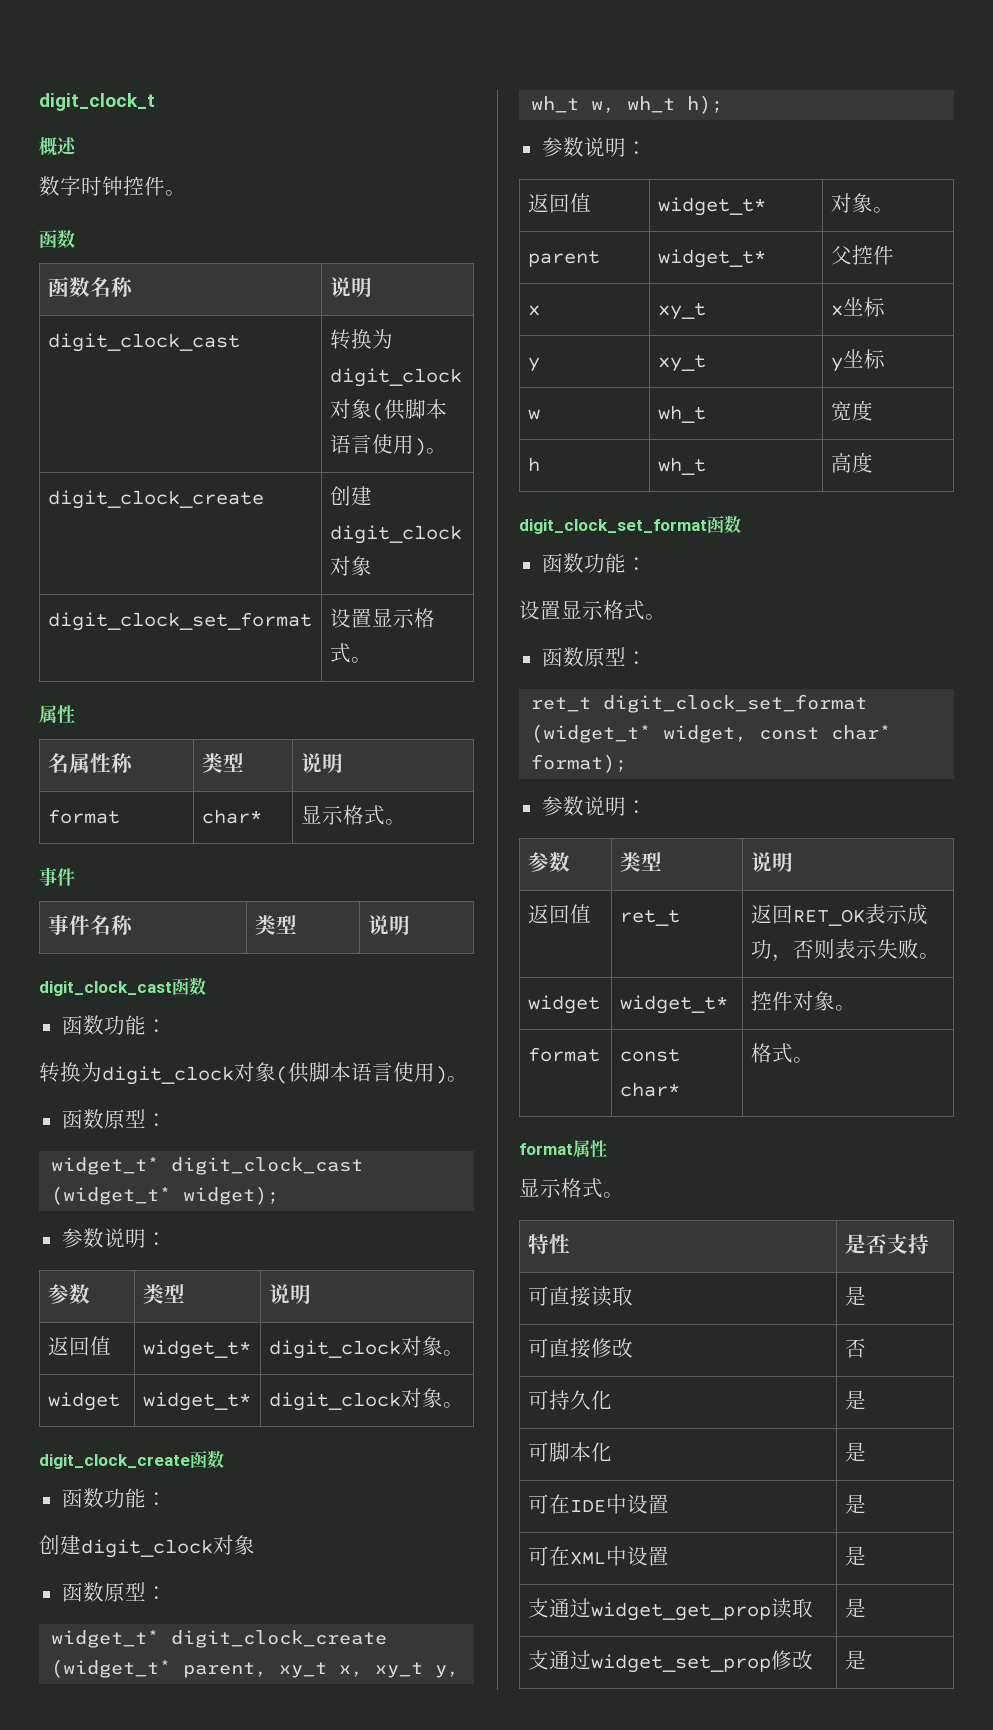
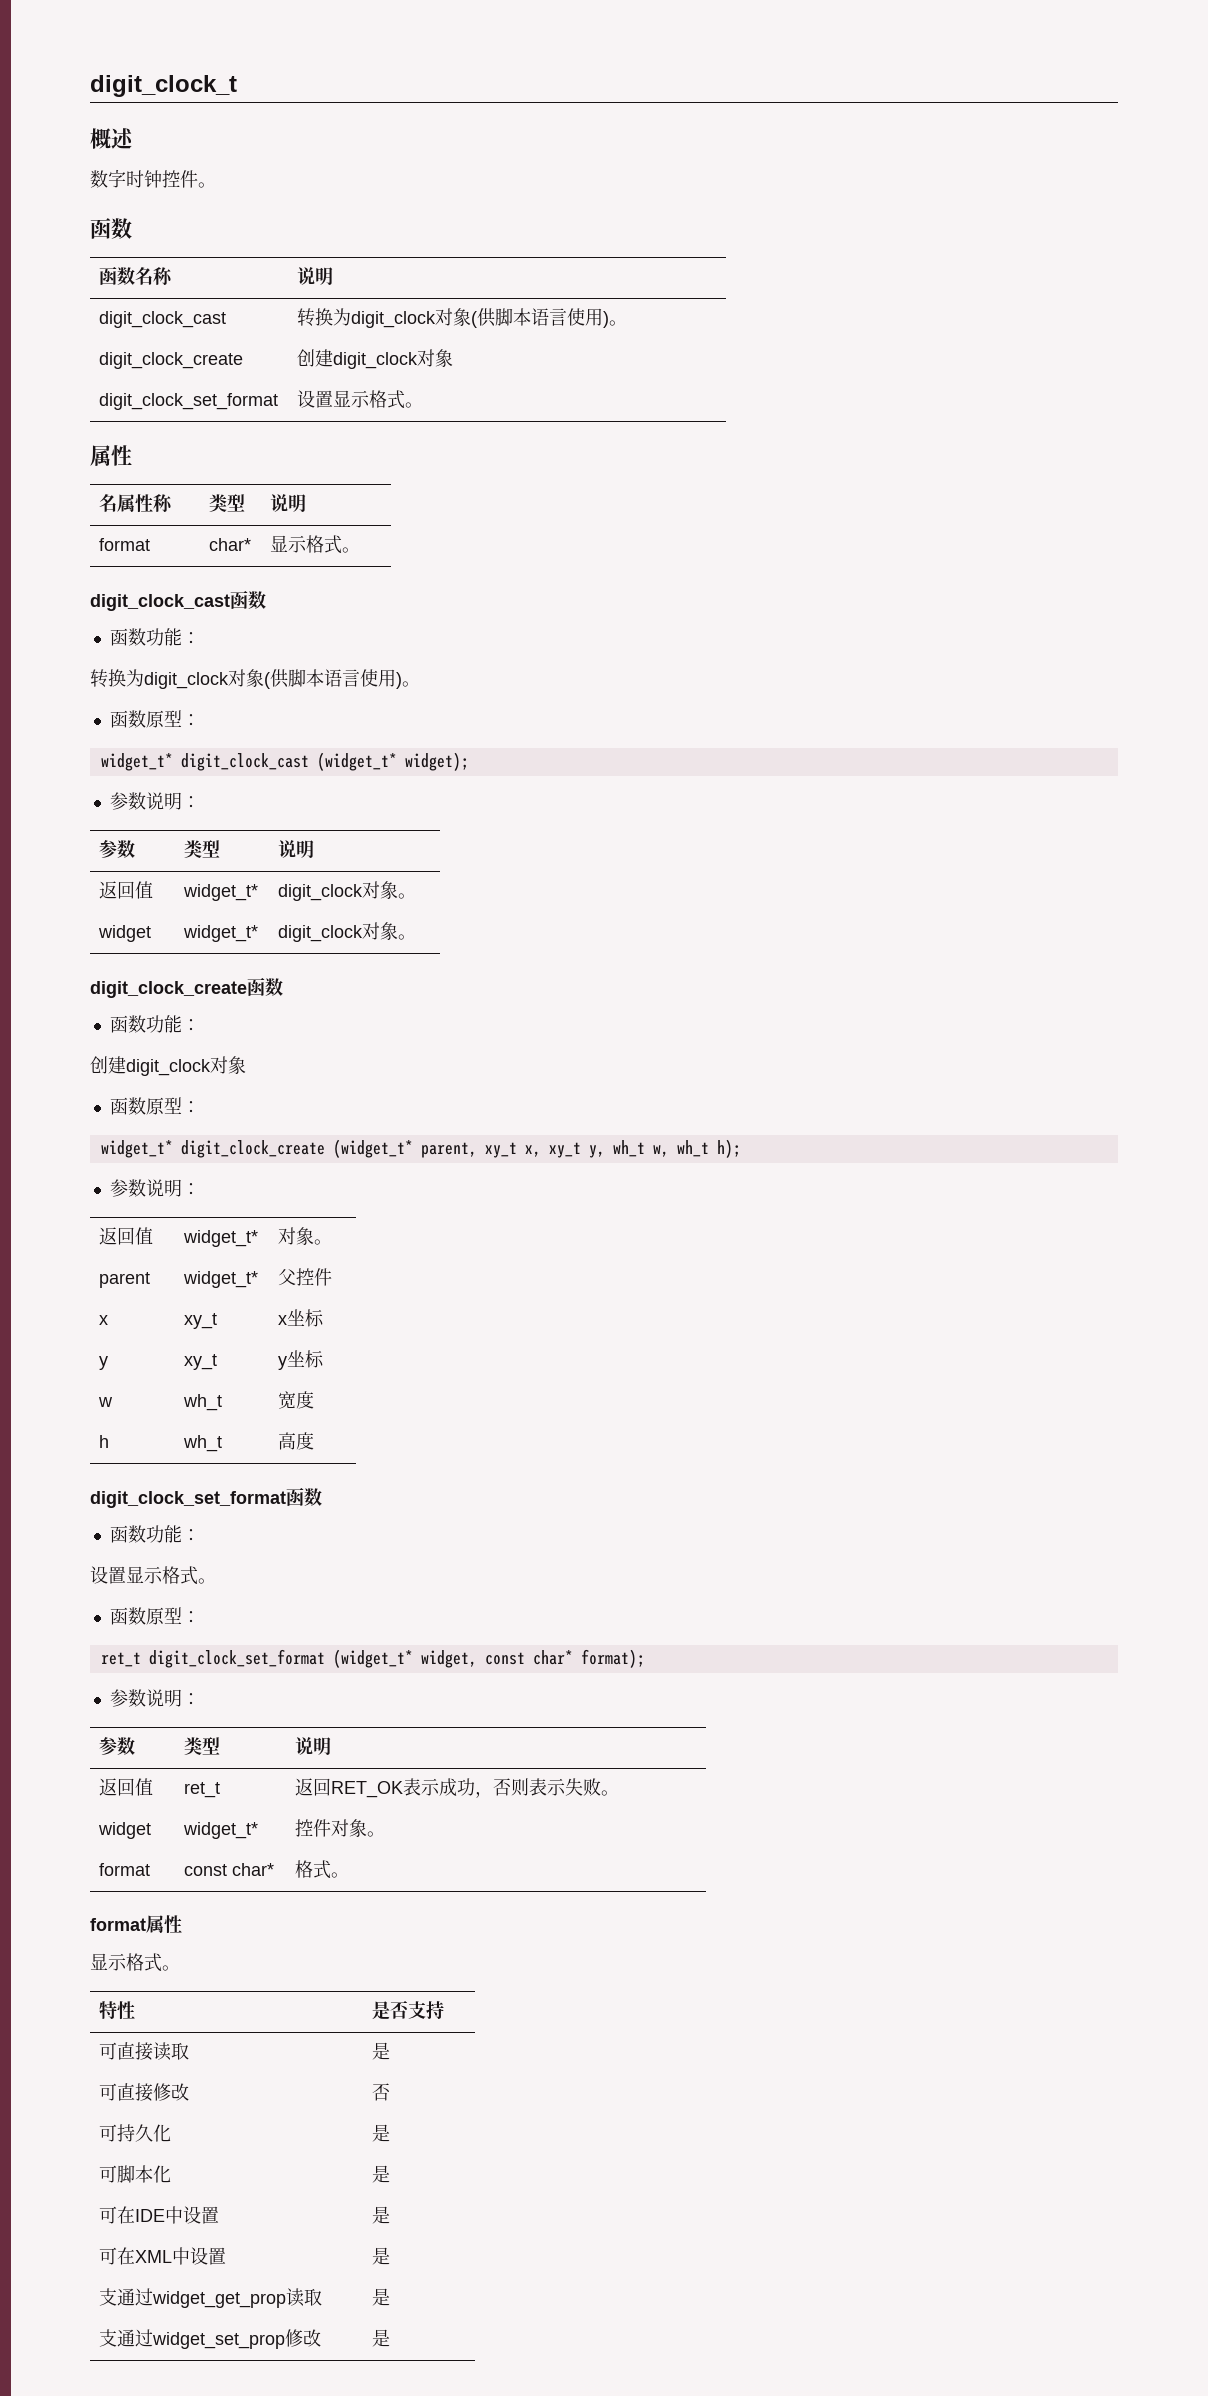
  format | char* | 显示格式。
- 事件
- 事件名称 | 类型 | 说明

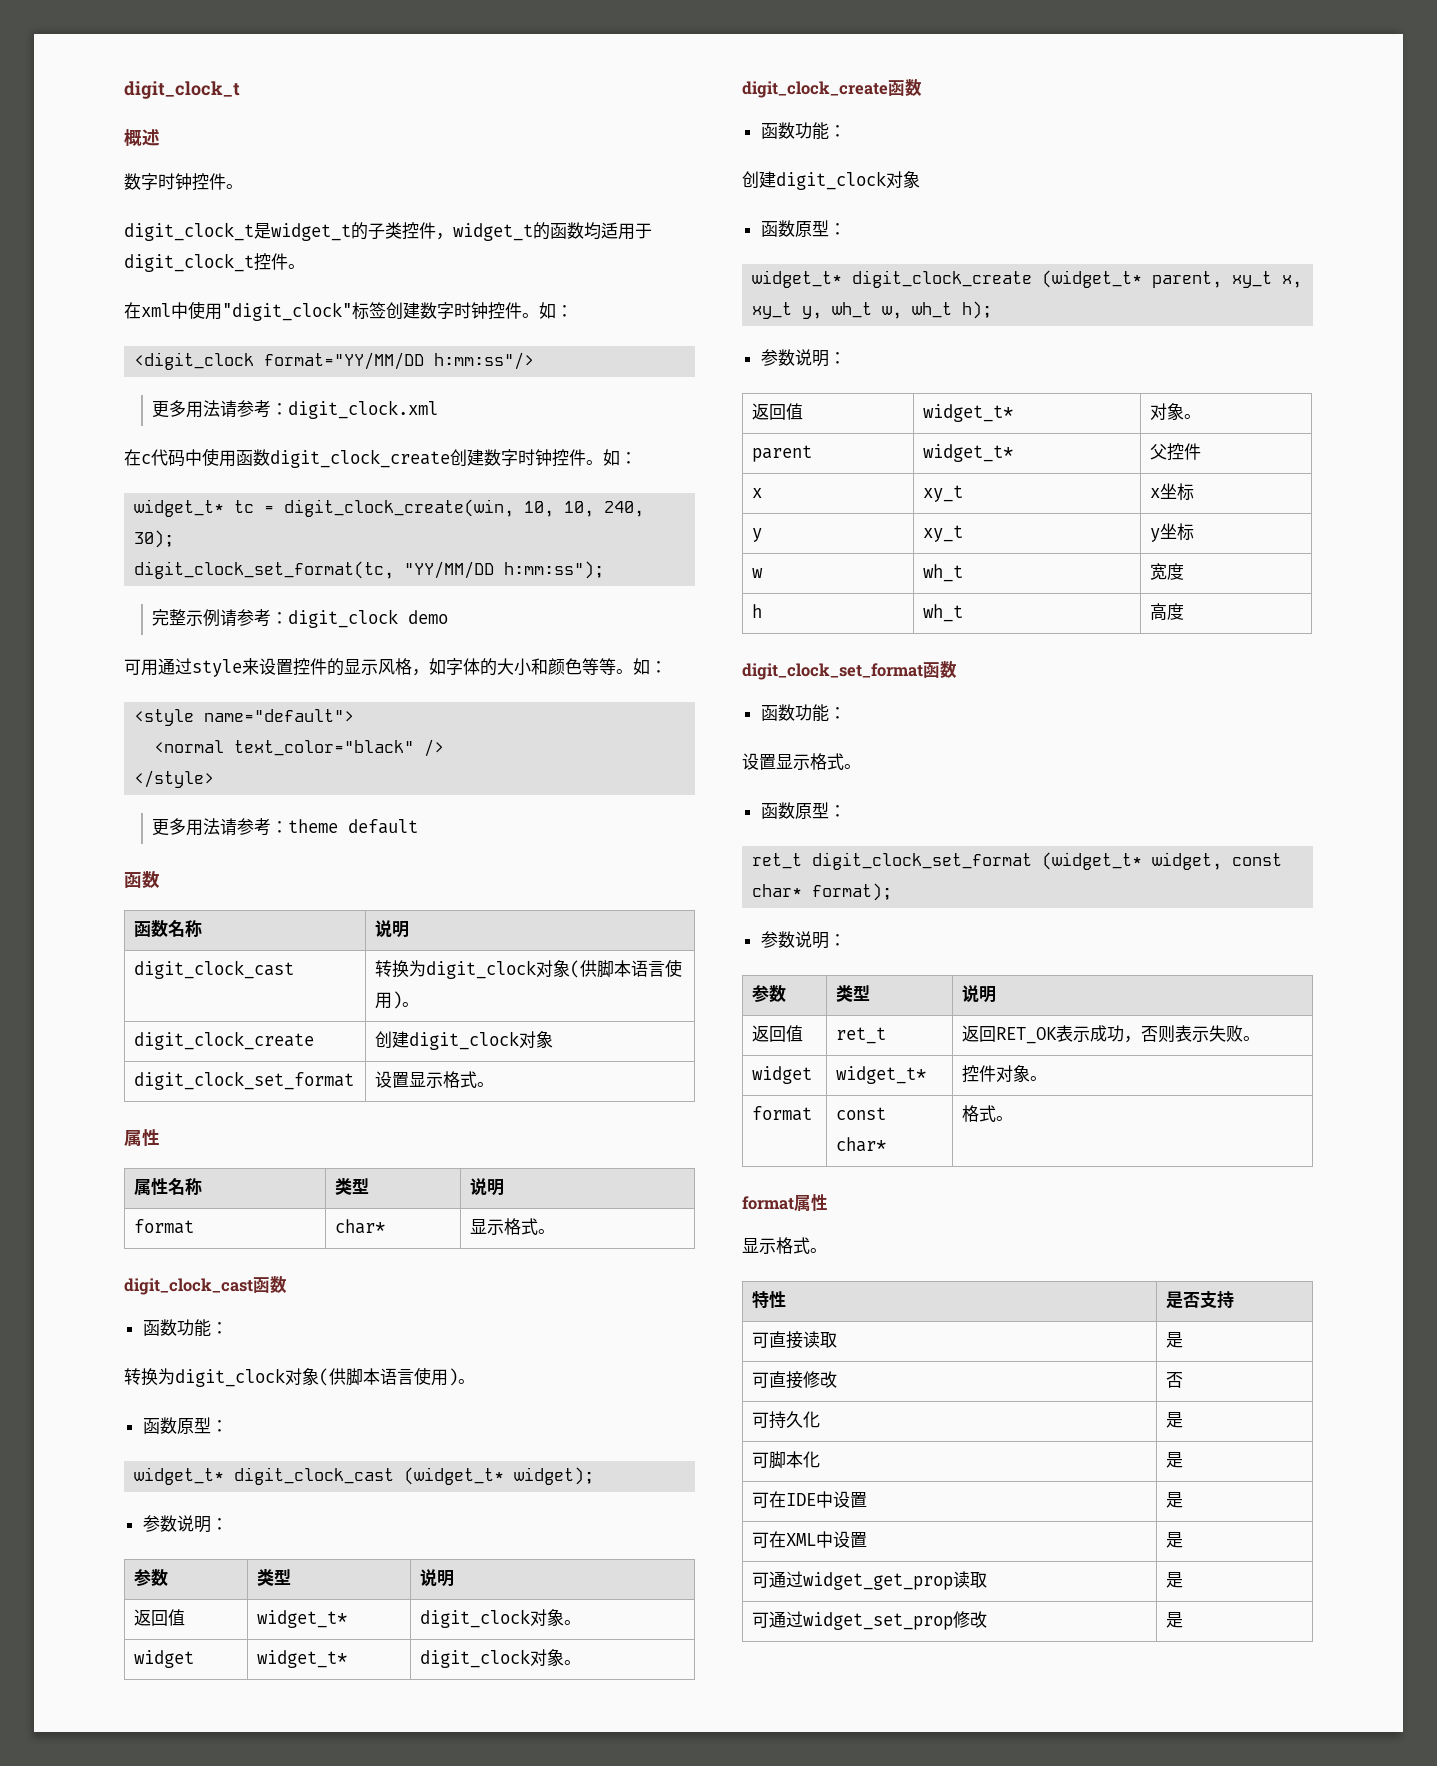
+ digit_clock_t是widget_t的子类控件，widget_t的函数均适用于digit_clock_t控件。
+ 在xml中使用"digit_clock"标签创建数字时钟控件。如：
+ <digit_clock format="YY/MM/DD h:mm:ss"/>
+ 更多用法请参考：digit_clock.xml
+ 在c代码中使用函数digit_clock_create创建数字时钟控件。如：
+ widget_t* tc = digit_clock_create(win, 10, 10, 240, 30);
+ digit_clock_set_format(tc, "YY/MM/DD h:mm:ss");
+ 完整示例请参考：digit_clock demo
+ 可用通过style来设置控件的显示风格，如字体的大小和颜色等等。如：
+ <style name="default">
+ <normal text_color="black" />
+ </style>
+ 更多用法请参考：theme default
- 名属性称 | 类型 | 说明
+ 属性名称 | 类型 | 说明
- 支通过widget_get_prop读取 | 是
+ 可通过widget_get_prop读取 | 是
- 支通过widget_set_prop修改 | 是
+ 可通过widget_set_prop修改 | 是

